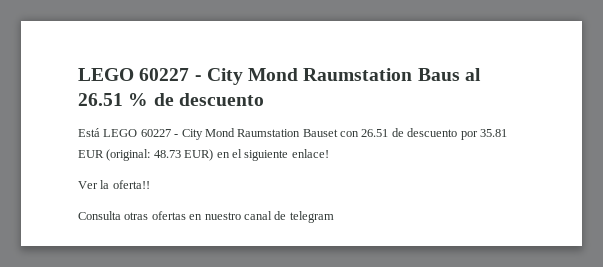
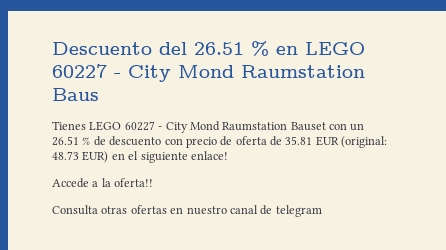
- LEGO 60227 - City Mond Raumstation Baus al 26.51 % de descuento
- Está LEGO 60227 - City Mond Raumstation Bauset con 26.51 de descuento por 35.81 EUR (original: 48.73 EUR) en el siguiente enlace!
+ Descuento del 26.51 % en LEGO 60227 - City Mond Raumstation Baus
+ Tienes LEGO 60227 - City Mond Raumstation Bauset con un 26.51 % de descuento con precio de oferta de 35.81 EUR (original: 48.73 EUR) en el siguiente enlace!
- Ver la oferta!!
+ Accede a la oferta!!

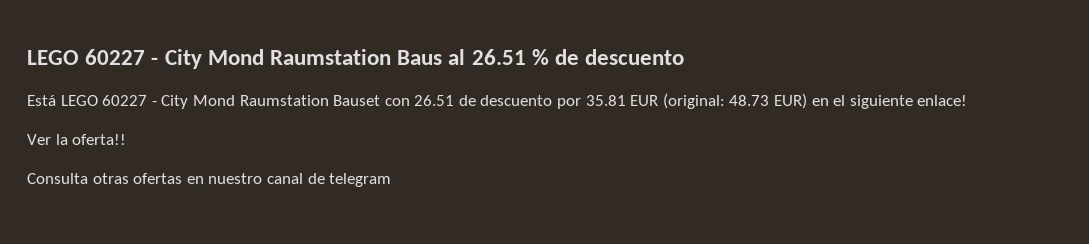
- Descuento del 26.51 % en LEGO 60227 - City Mond Raumstation Baus
- Tienes LEGO 60227 - City Mond Raumstation Bauset con un 26.51 % de descuento con precio de oferta de 35.81 EUR (original: 48.73 EUR) en el siguiente enlace!
+ LEGO 60227 - City Mond Raumstation Baus al 26.51 % de descuento
+ Está LEGO 60227 - City Mond Raumstation Bauset con 26.51 de descuento por 35.81 EUR (original: 48.73 EUR) en el siguiente enlace!
- Accede a la oferta!!
+ Ver la oferta!!

